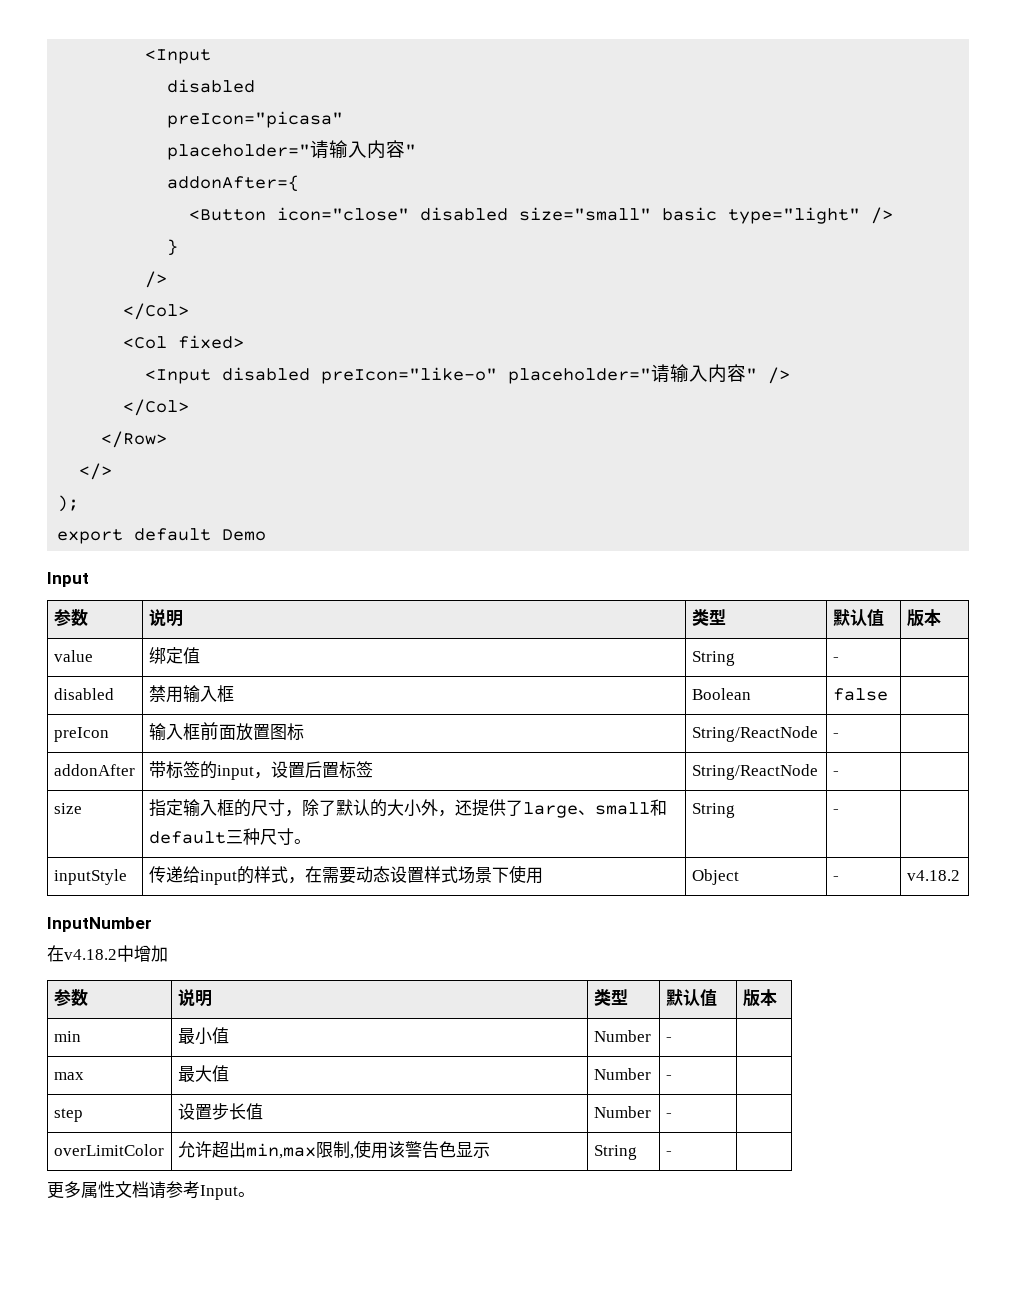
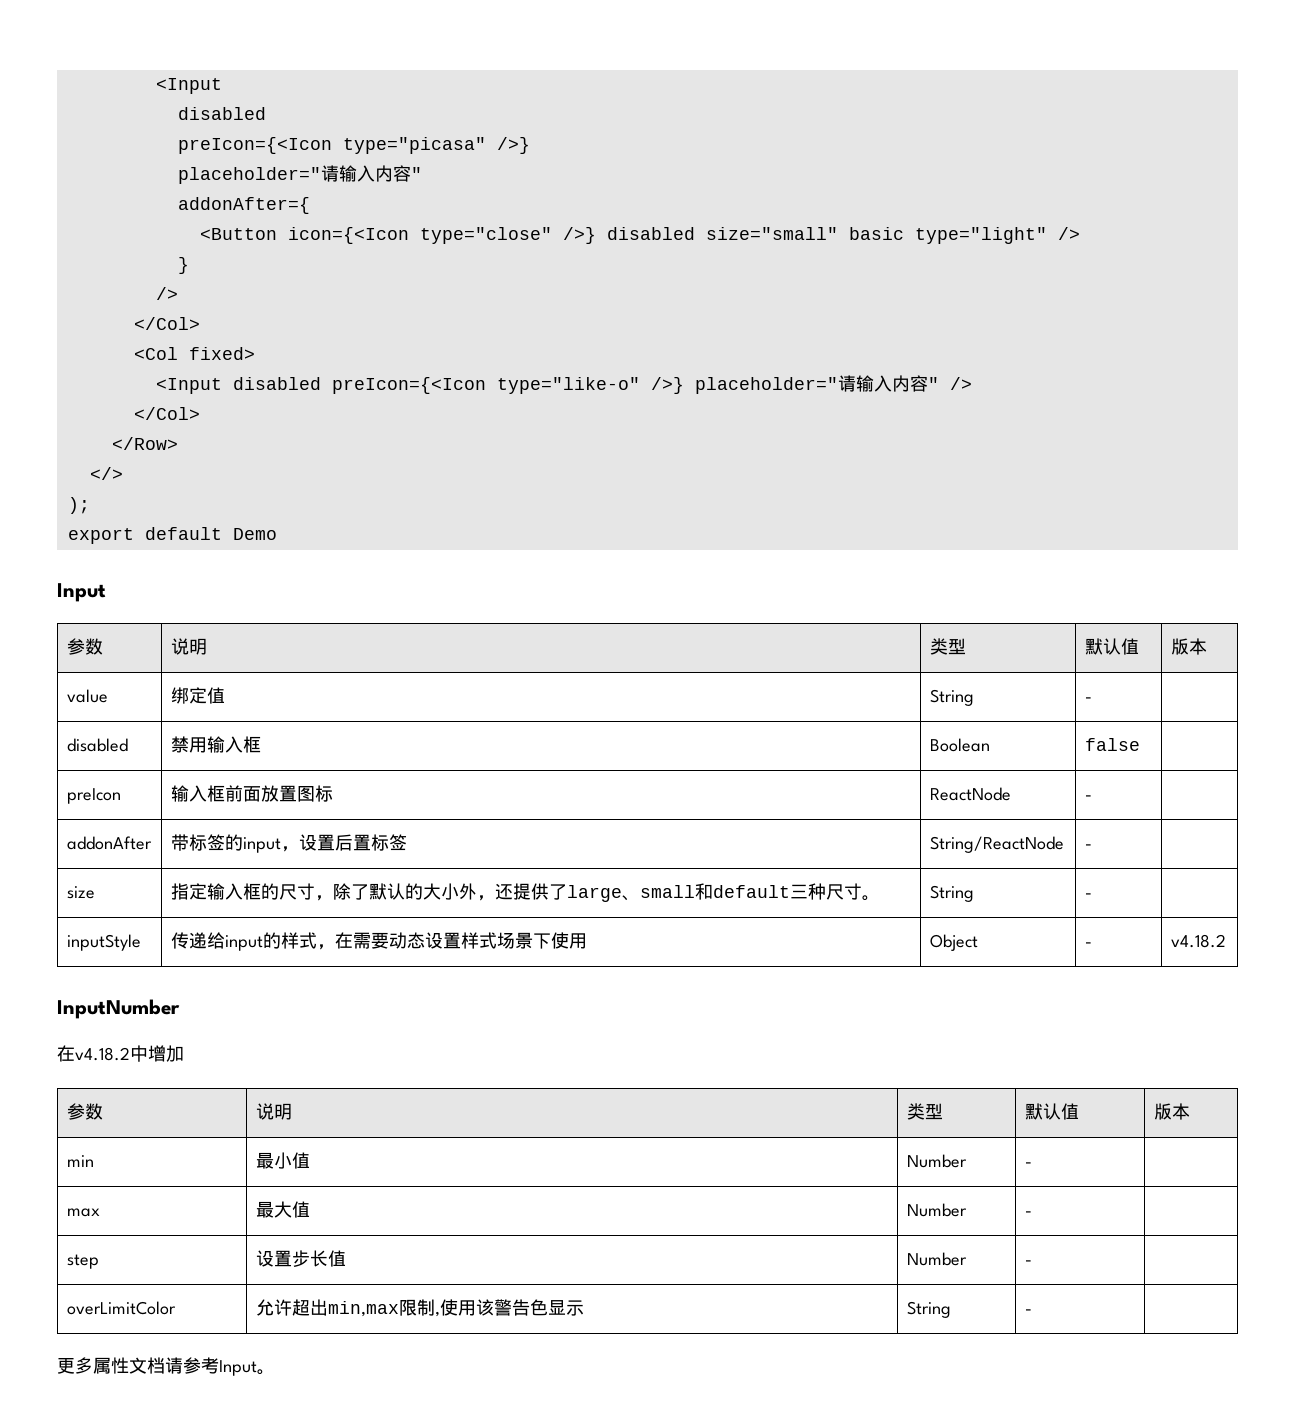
- preIcon="picasa"
+ preIcon={<Icon type="picasa" />}
- <Button icon="close" disabled size="small" basic type="light" />
+ <Button icon={<Icon type="close" />} disabled size="small" basic type="light" />
- <Input disabled preIcon="like-o" placeholder="请输入内容" />
+ <Input disabled preIcon={<Icon type="like-o" />} placeholder="请输入内容" />
- preIcon | 输入框前面放置图标 | String/ReactNode | - |
+ preIcon | 输入框前面放置图标 | ReactNode | - |

